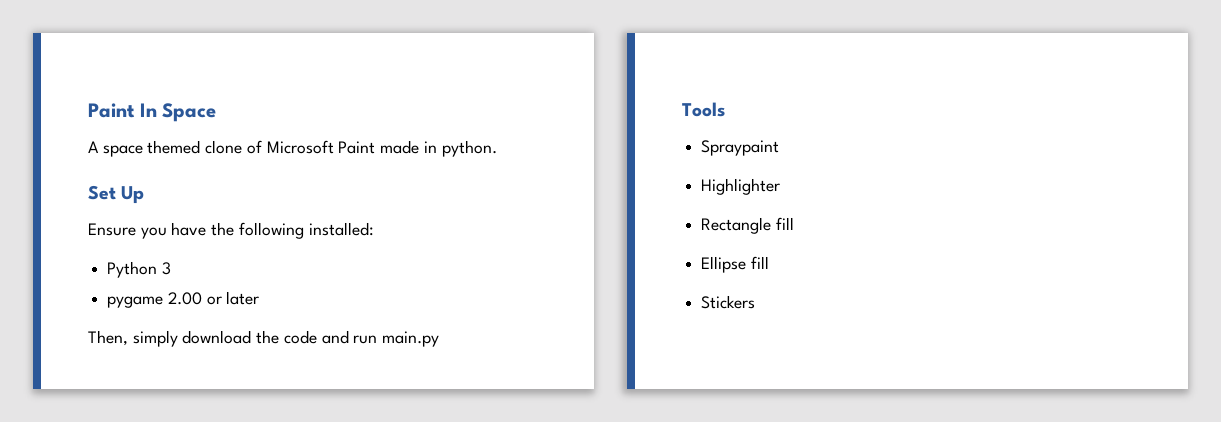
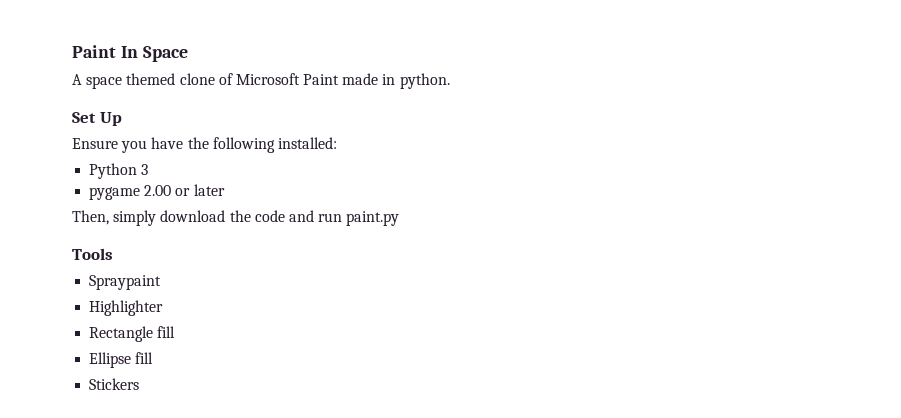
- Then, simply download the code and run main.py
+ Then, simply download the code and run paint.py

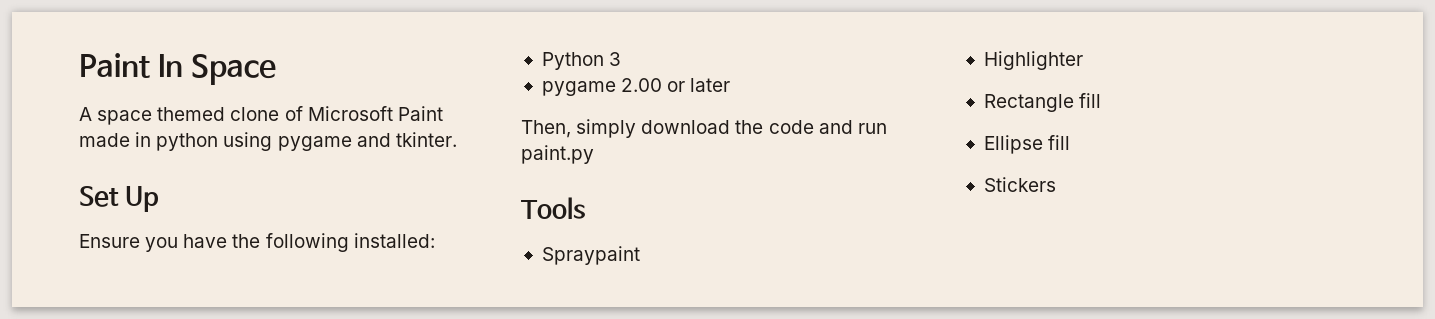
- A space themed clone of Microsoft Paint made in python.
+ A space themed clone of Microsoft Paint made in python using pygame and tkinter.

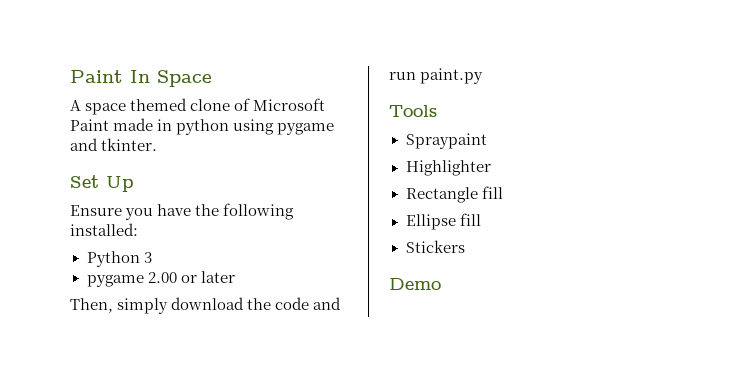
+ Demo

